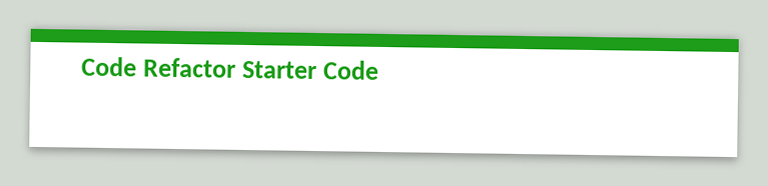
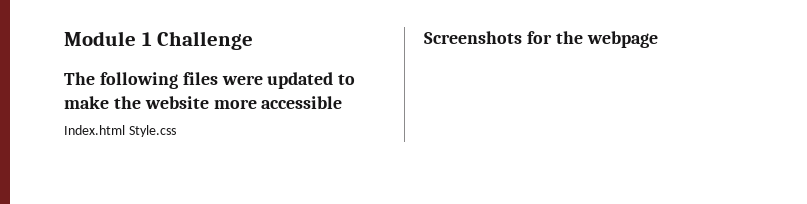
- Code Refactor Starter Code
+ Module 1 Challenge
+ The following files were updated to make the website more accessible
+ Index.html Style.css
+ Screenshots for the webpage

